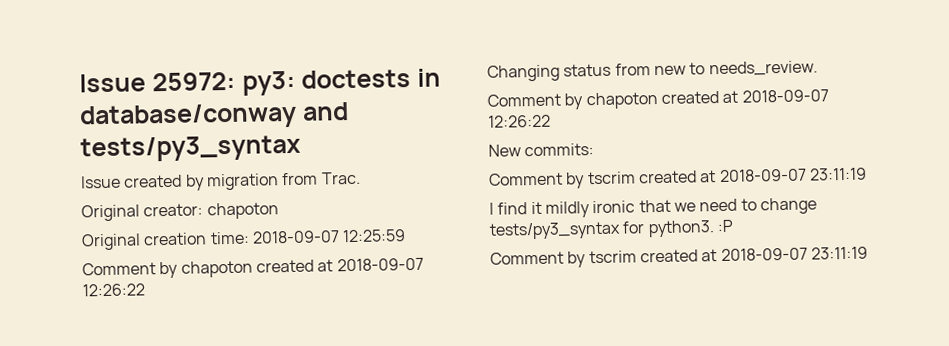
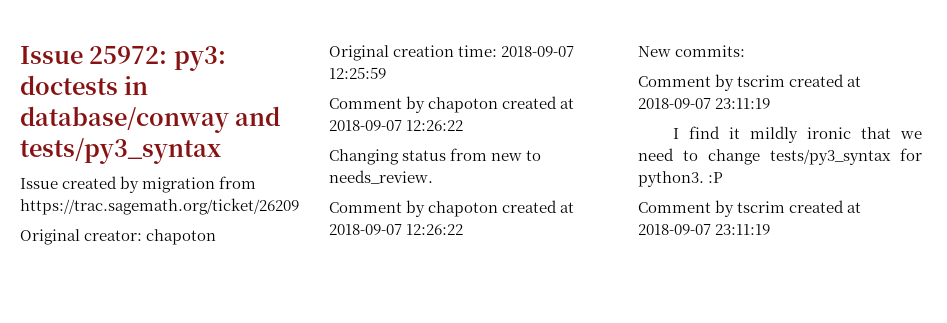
- Issue created by migration from Trac.
+ Issue created by migration from https://trac.sagemath.org/ticket/26209

